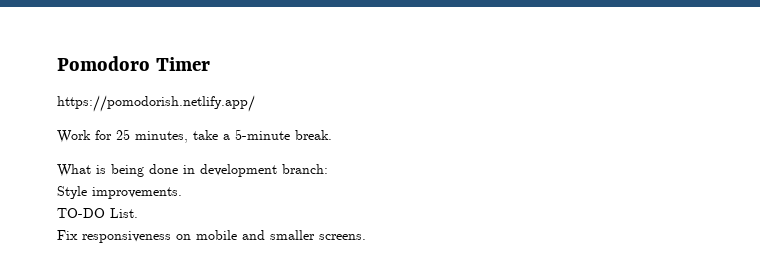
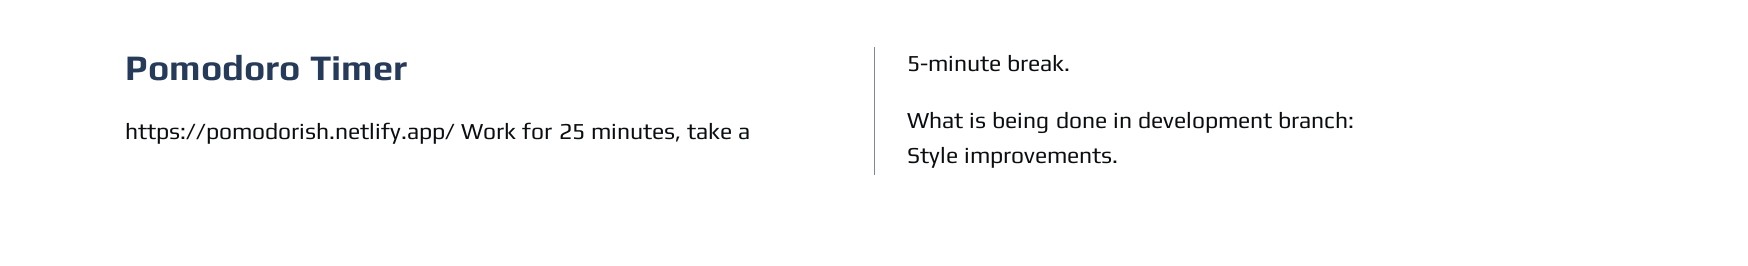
- https://pomodorish.netlify.app/
- Work for 25 minutes, take a 5-minute break.
+ https://pomodorish.netlify.app/ Work for 25 minutes, take a 5-minute break.
- TO-DO List.
- Fix responsiveness on mobile and smaller screens.

